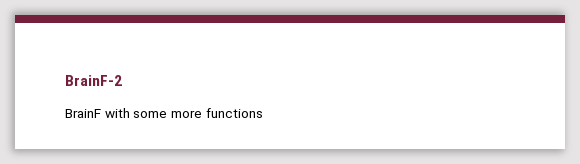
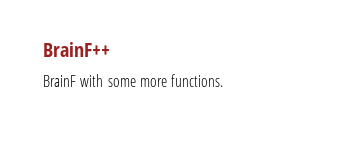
- BrainF-2
+ BrainF++
- BrainF with some more functions
+ BrainF with some more functions.

